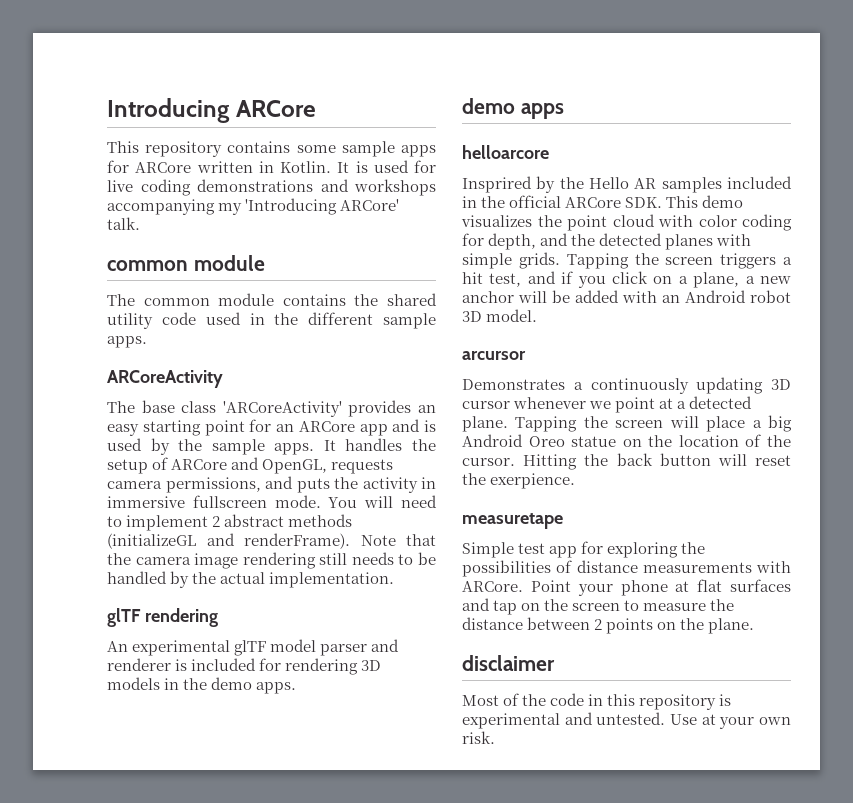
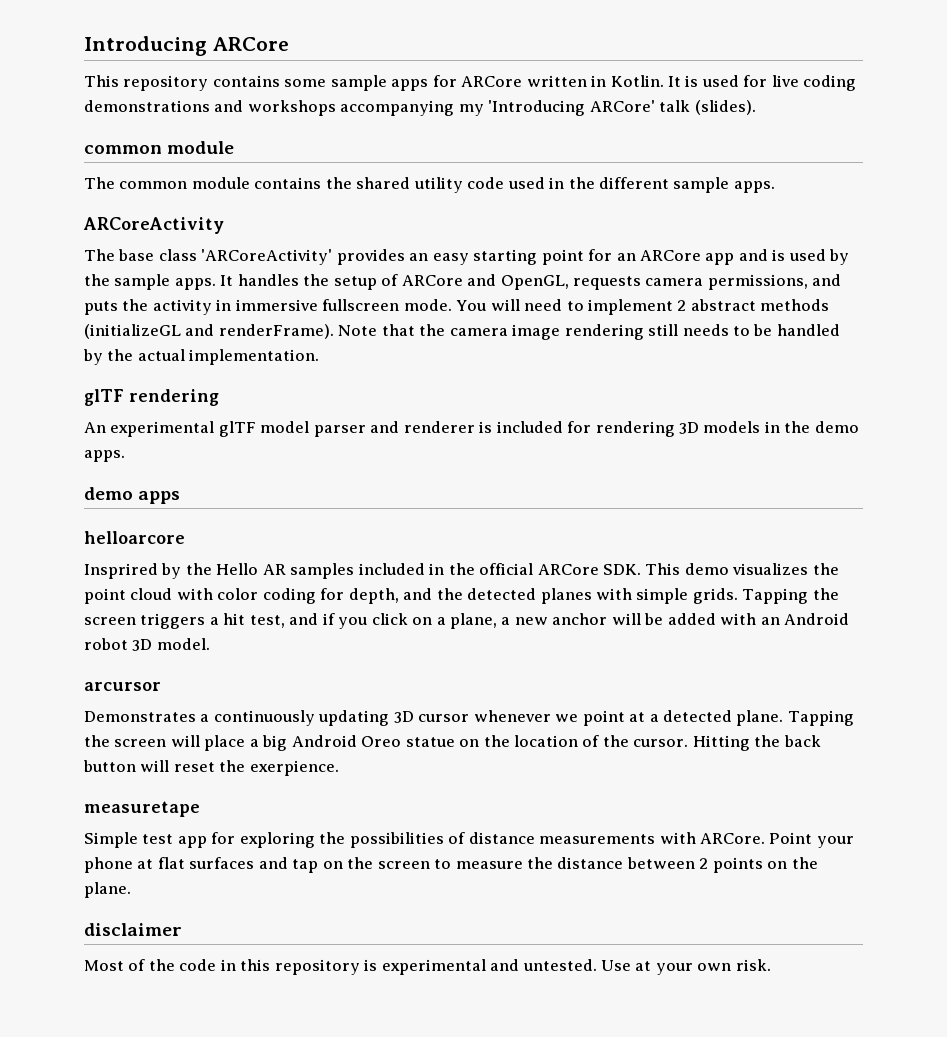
- It is used for live coding demonstrations and workshops accompanying my 'Introducing ARCore' talk.
+ It is used for live coding demonstrations and workshops accompanying my 'Introducing ARCore' talk (slides).

